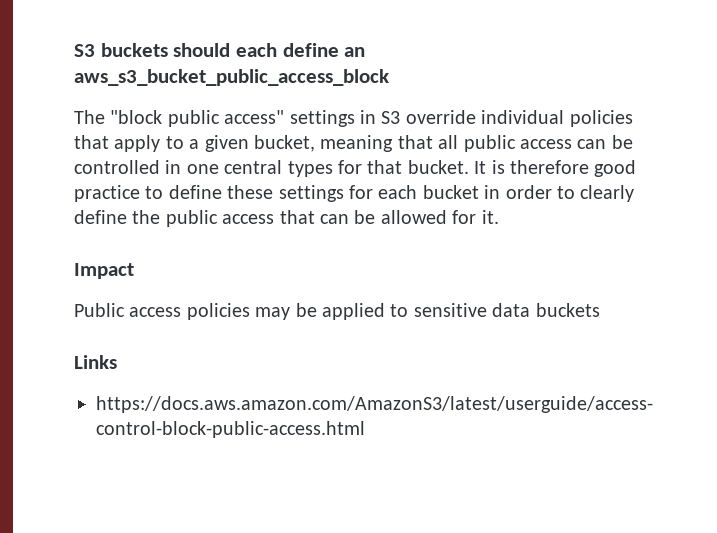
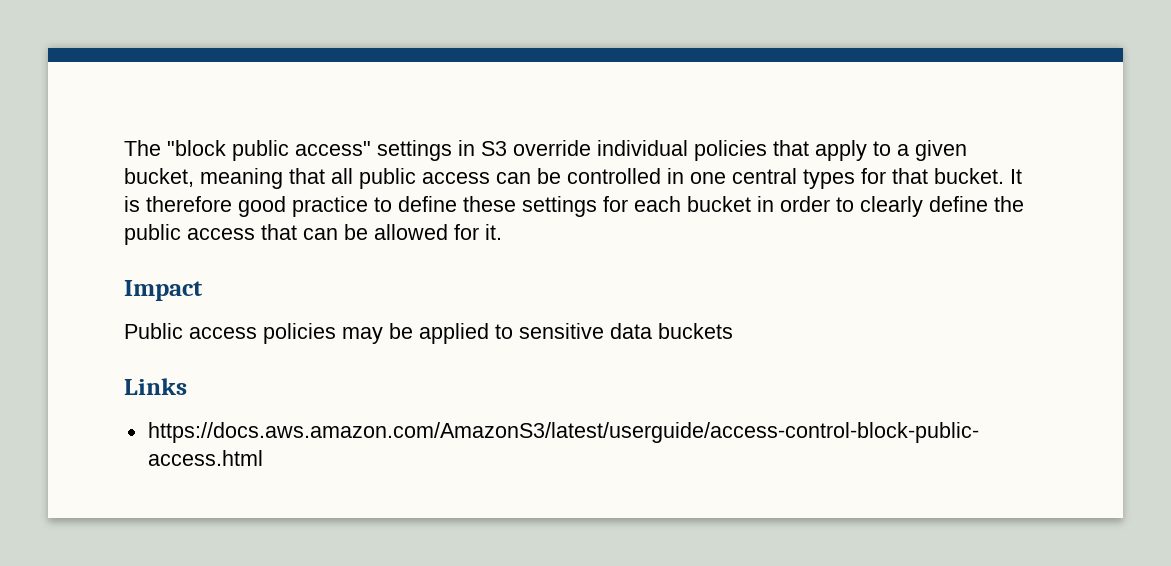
- S3 buckets should each define an aws_s3_bucket_public_access_block

